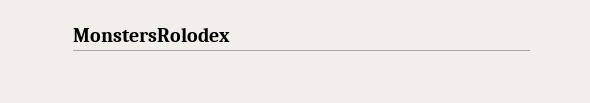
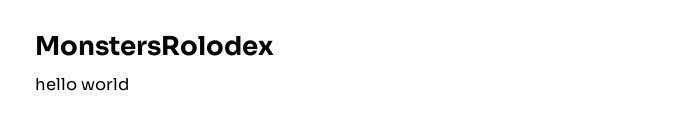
+ hello world

